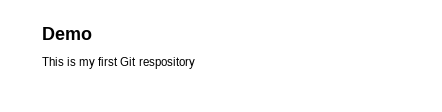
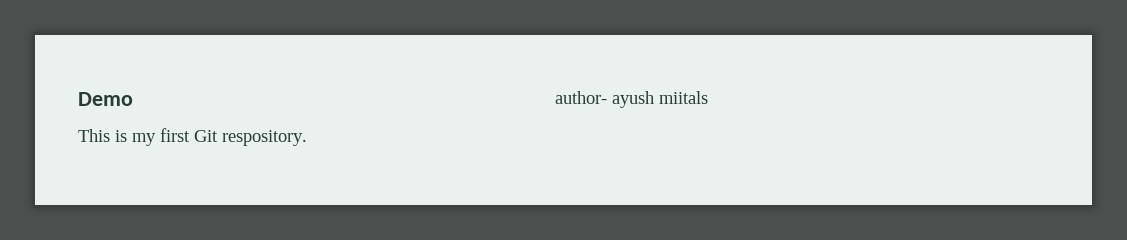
- This is my first Git respository
+ This is my first Git respository.
+ author- ayush miitals

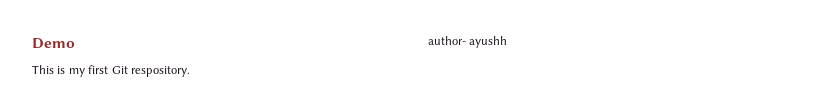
- author- ayush miitals
+ author- ayushh

